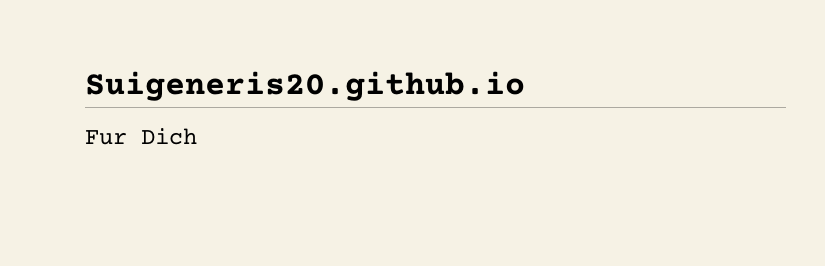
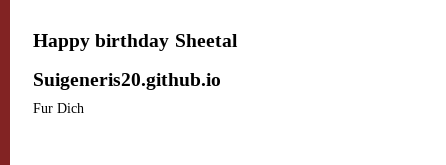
+ Happy birthday Sheetal

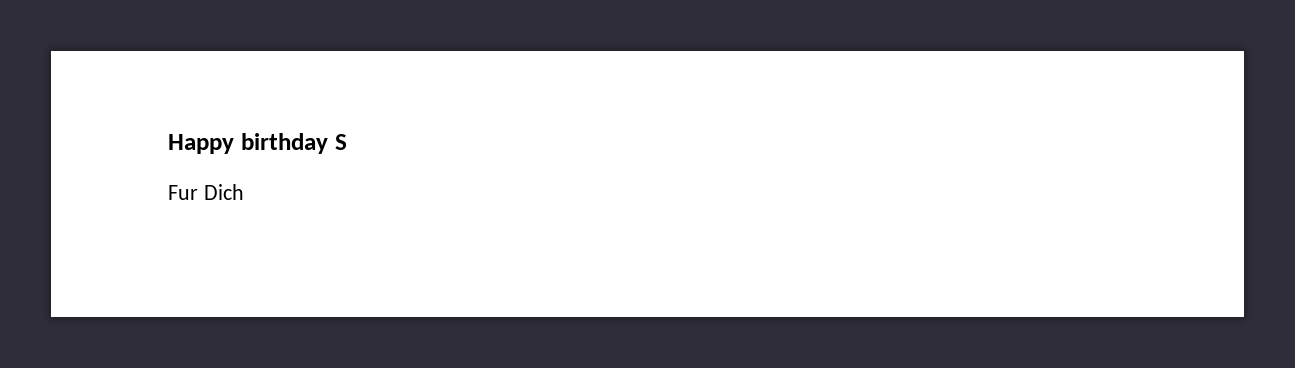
- Happy birthday Sheetal
- Suigeneris20.github.io
+ Happy birthday S

